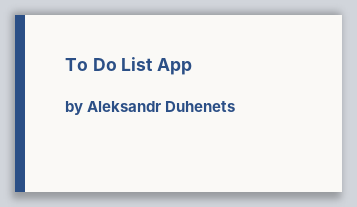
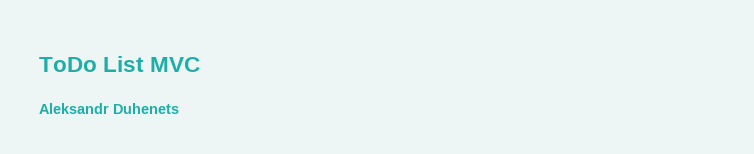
- To Do List App
- by Aleksandr Duhenets
+ ToDo List MVC
+ Aleksandr Duhenets

